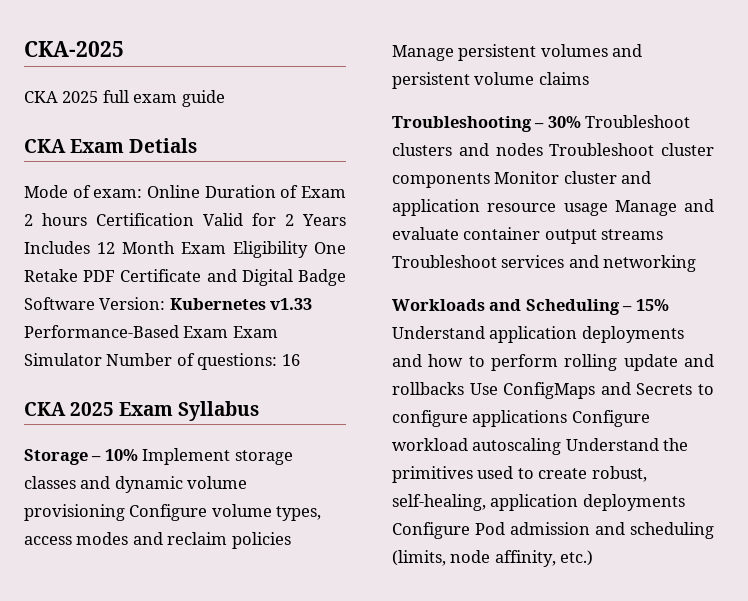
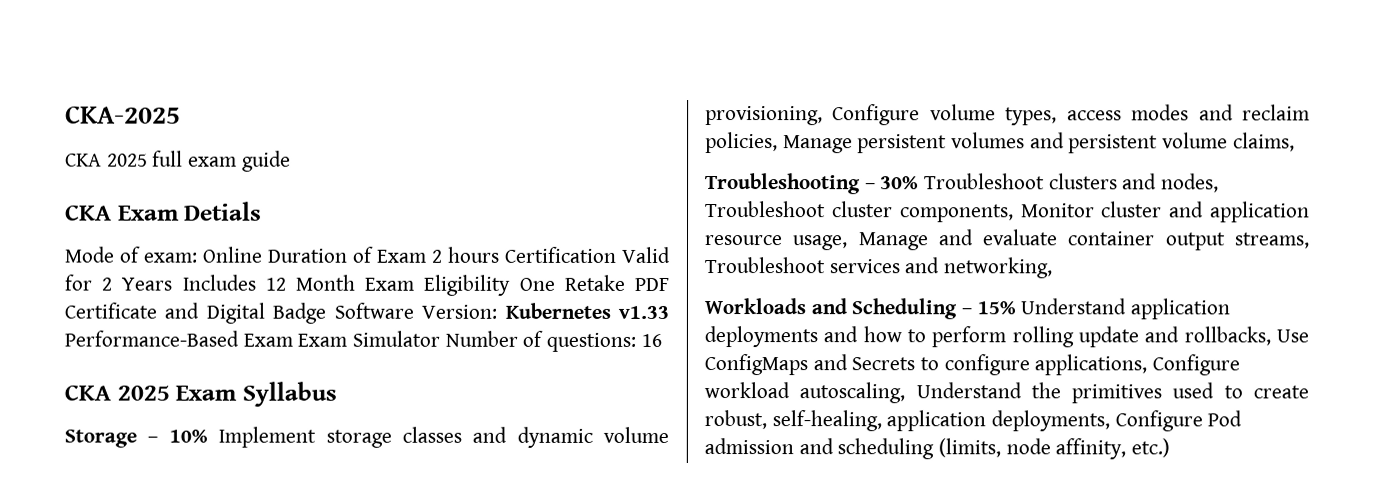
- Storage – 10% Implement storage classes and dynamic volume provisioning Configure volume types, access modes and reclaim policies Manage persistent volumes and persistent volume claims
+ Storage – 10% Implement storage classes and dynamic volume provisioning, Configure volume types, access modes and reclaim policies, Manage persistent volumes and persistent volume claims,
- Troubleshooting – 30% Troubleshoot clusters and nodes Troubleshoot cluster components Monitor cluster and application resource usage Manage and evaluate container output streams Troubleshoot services and networking
+ Troubleshooting – 30% Troubleshoot clusters and nodes, Troubleshoot cluster components, Monitor cluster and application resource usage, Manage and evaluate container output streams, Troubleshoot services and networking,
- Workloads and Scheduling – 15% Understand application deployments and how to perform rolling update and rollbacks Use ConfigMaps and Secrets to configure applications Configure workload autoscaling Understand the primitives used to create robust, self-healing, application deployments Configure Pod admission and scheduling (limits, node affinity, etc.)
+ Workloads and Scheduling – 15% Understand application deployments and how to perform rolling update and rollbacks, Use ConfigMaps and Secrets to configure applications, Configure workload autoscaling, Understand the primitives used to create robust, self-healing, application deployments, Configure Pod admission and scheduling (limits, node affinity, etc.)

